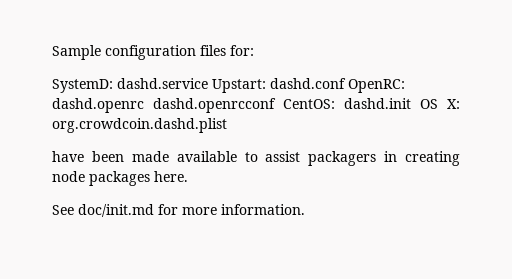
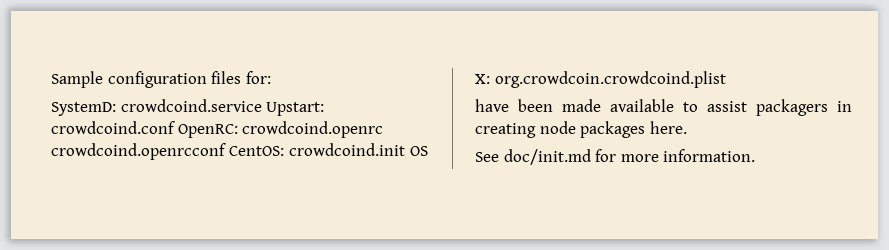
- SystemD: dashd.service Upstart: dashd.conf OpenRC: dashd.openrc dashd.openrcconf CentOS: dashd.init OS X: org.crowdcoin.dashd.plist
+ SystemD: crowdcoind.service Upstart: crowdcoind.conf OpenRC: crowdcoind.openrc crowdcoind.openrcconf CentOS: crowdcoind.init OS X: org.crowdcoin.crowdcoind.plist

